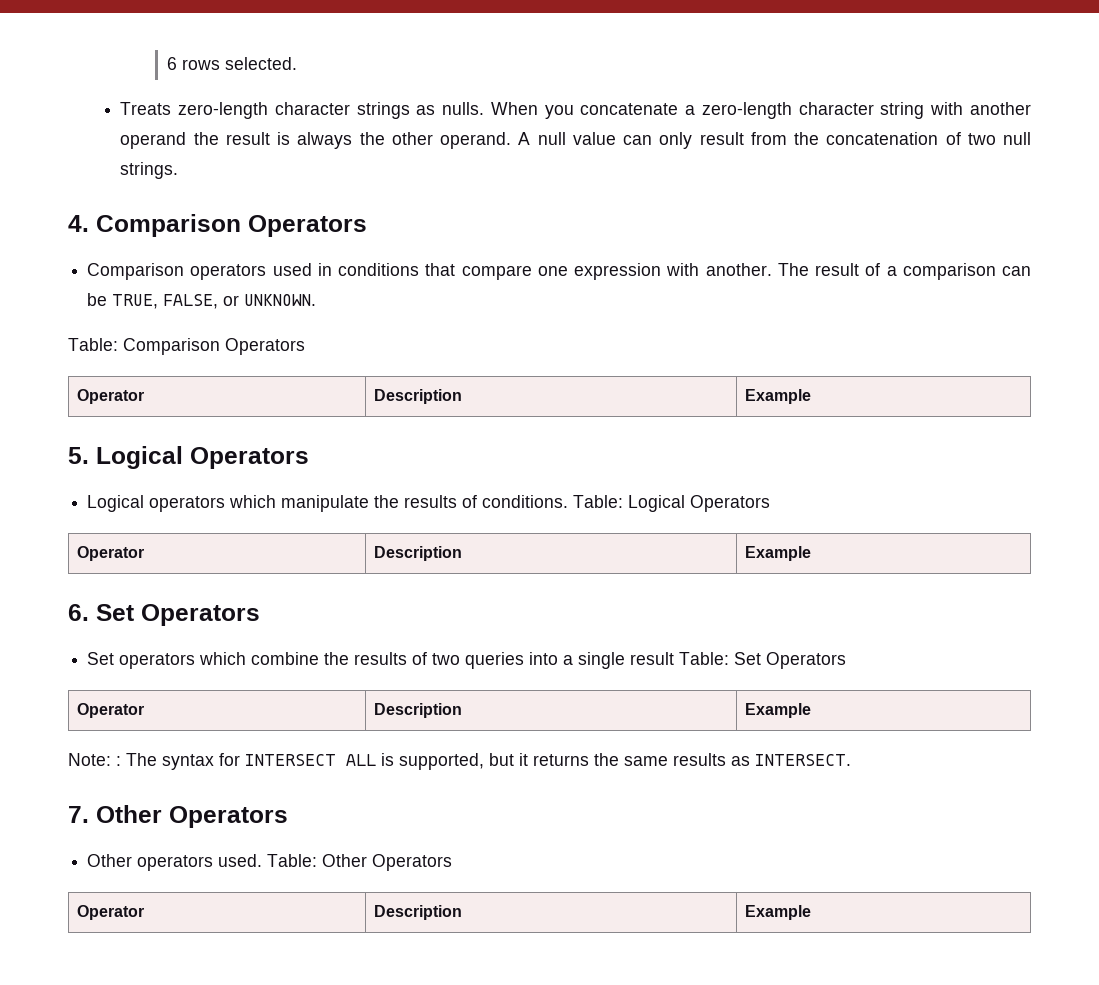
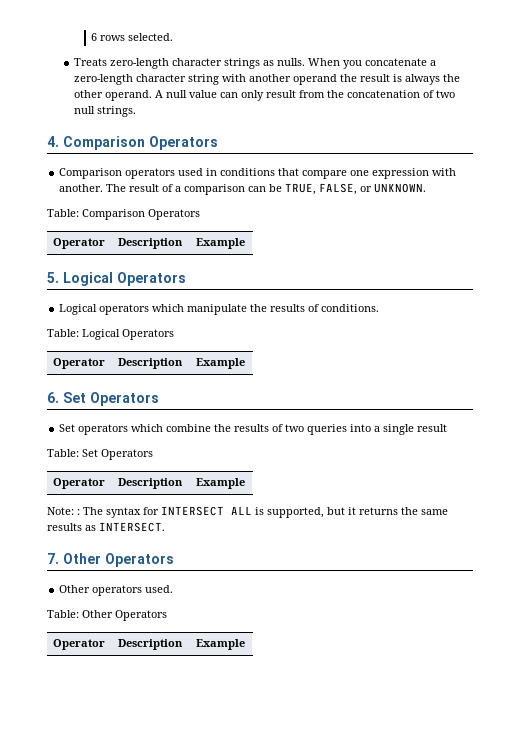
- Logical operators which manipulate the results of conditions. Table: Logical Operators
+ Logical operators which manipulate the results of conditions.
+ Table: Logical Operators
- Set operators which combine the results of two queries into a single result Table: Set Operators
+ Set operators which combine the results of two queries into a single result
+ Table: Set Operators
- Other operators used. Table: Other Operators
+ Other operators used.
+ Table: Other Operators

